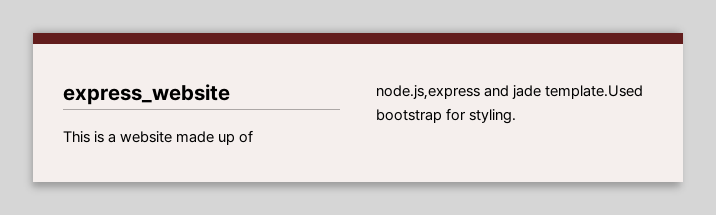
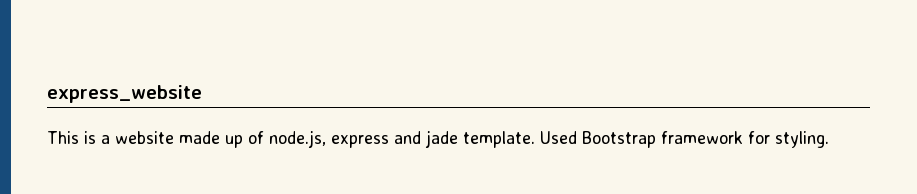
- This is a website made up of node.js,express and jade template.Used bootstrap for styling.
+ This is a website made up of node.js, express and jade template. Used Bootstrap framework for styling.

